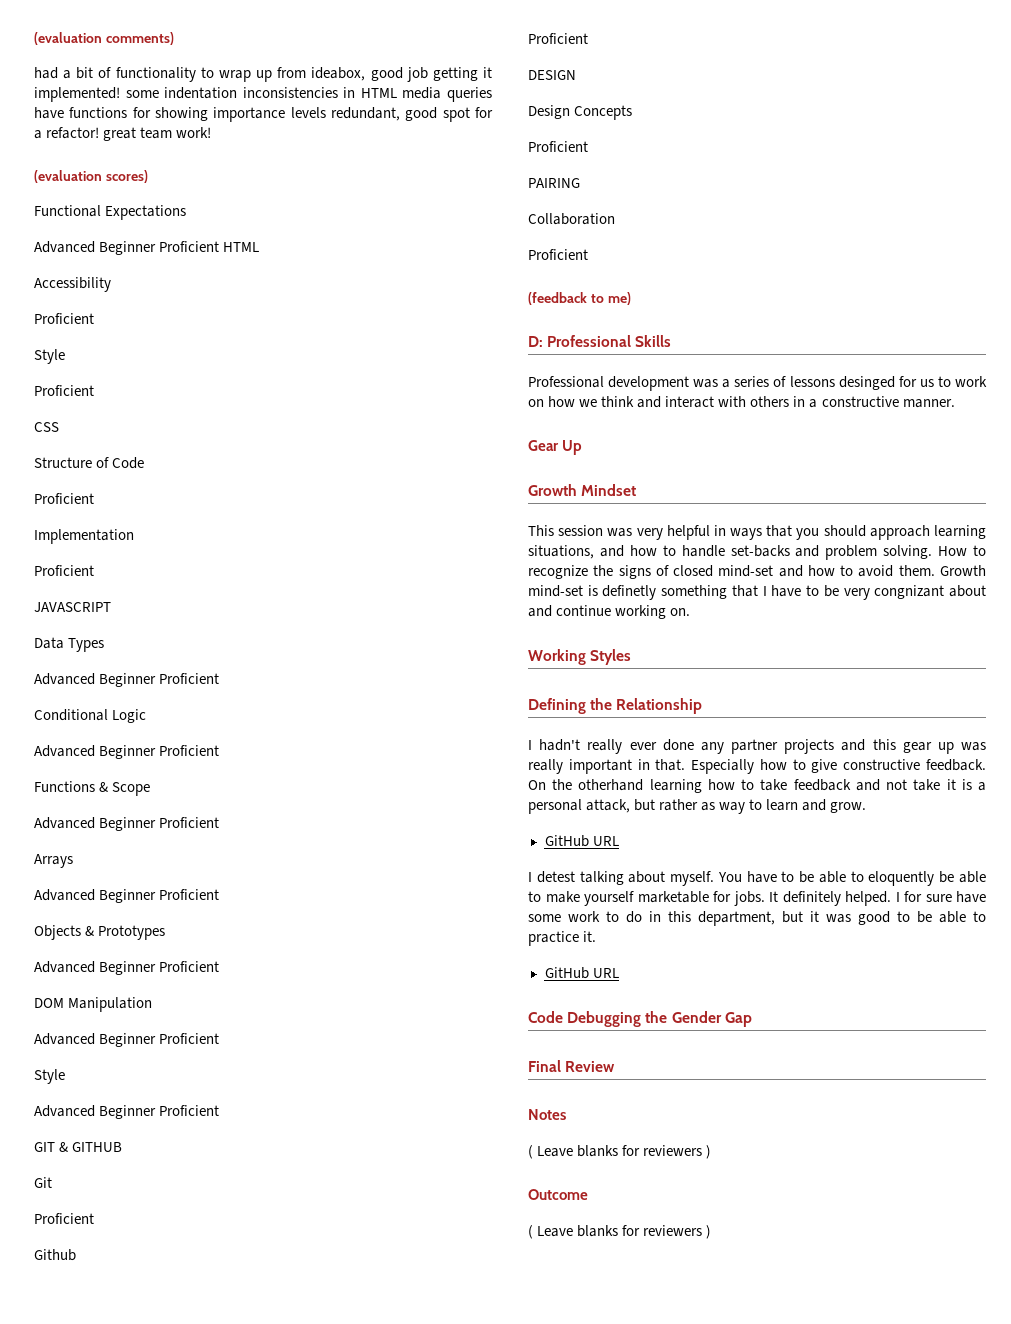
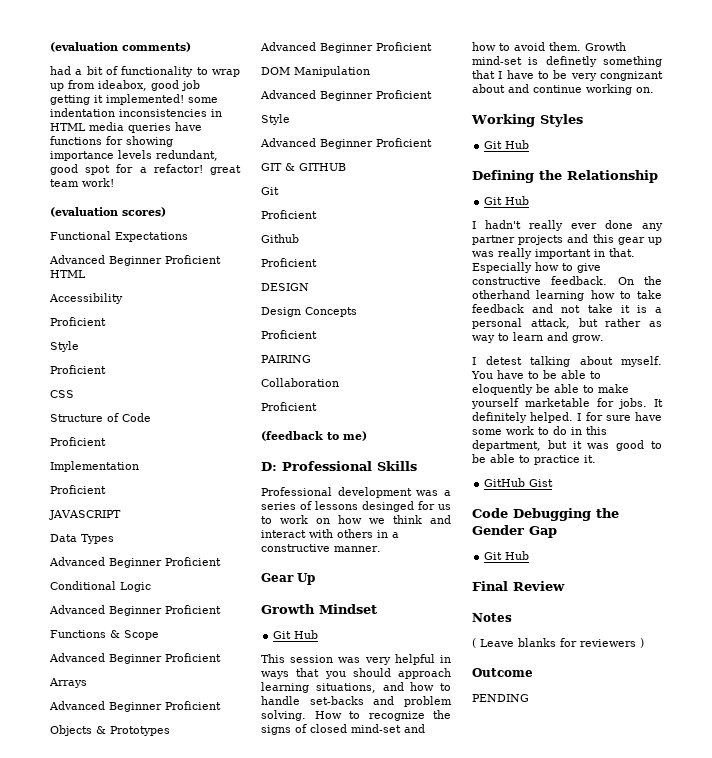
  Growth Mindset
+ Git Hub
  Working Styles
+ Git Hub
  Defining the Relationship
+ Git Hub
  On the otherhand learning how to take feedback and not take it is a personal attack, but rather as way to learn and grow.
- GitHub URL
  I for sure have some work to do in this department, but it was good to be able to practice it.
- GitHub URL
+ GitHub Gist
  Code Debugging the Gender Gap
+ Git Hub
  Outcome
- ( Leave blanks for reviewers )
+ PENDING

